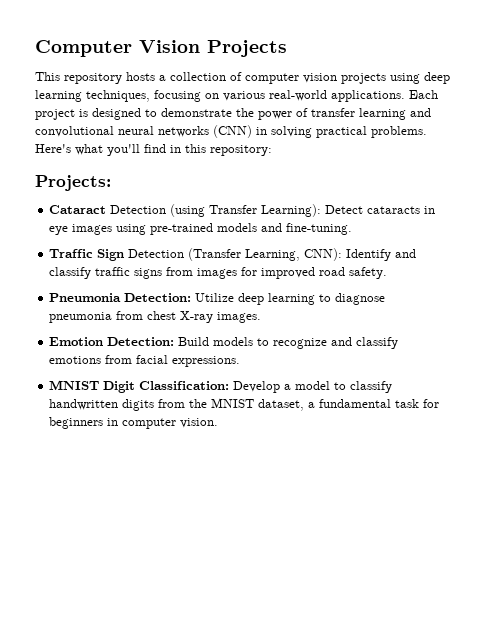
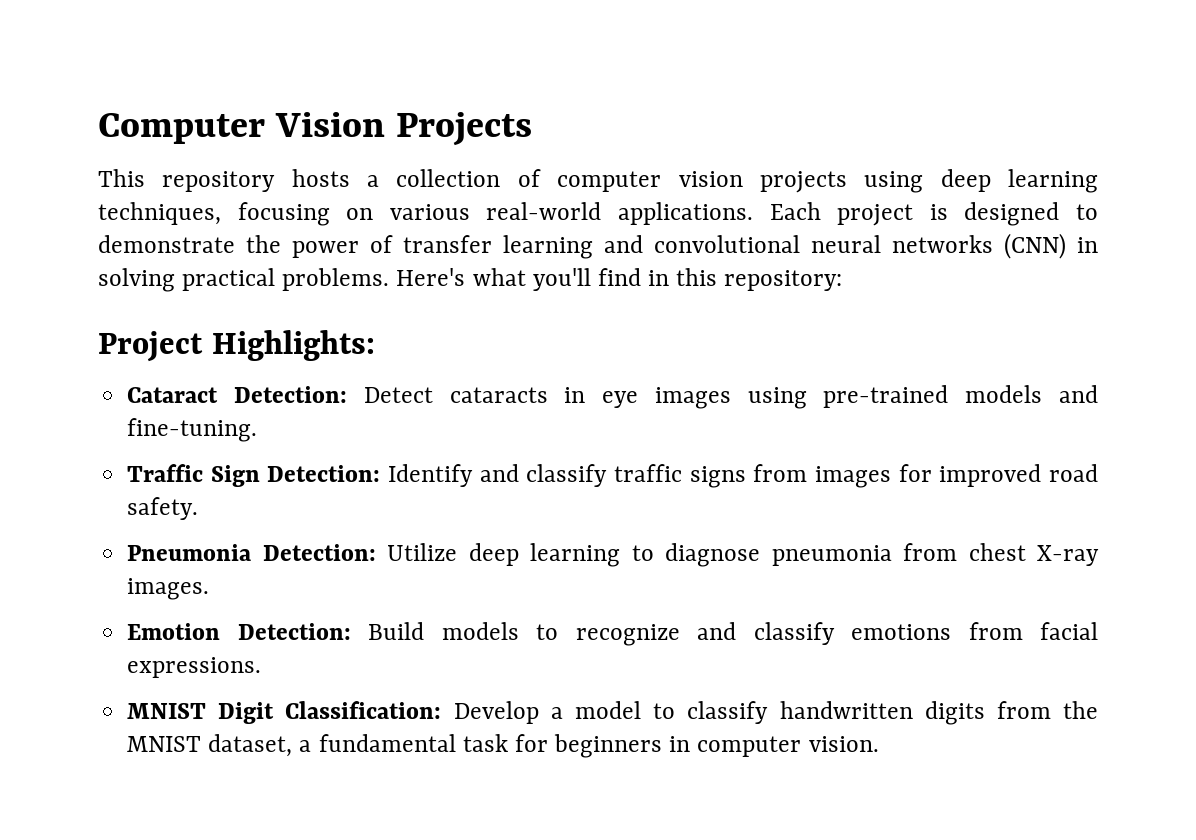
- Projects:
+ Project Highlights:
- Cataract Detection (using Transfer Learning): Detect cataracts in eye images using pre-trained models and fine-tuning.
+ Cataract Detection: Detect cataracts in eye images using pre-trained models and fine-tuning.
- Traffic Sign Detection (Transfer Learning, CNN): Identify and classify traffic signs from images for improved road safety.
+ Traffic Sign Detection: Identify and classify traffic signs from images for improved road safety.

